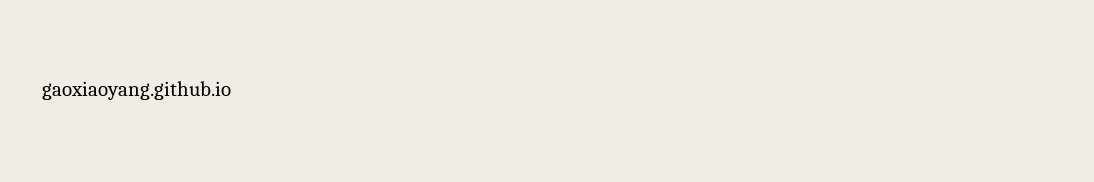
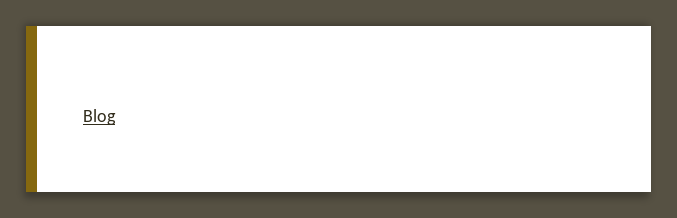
- gaoxiaoyang.github.io
+ Blog

